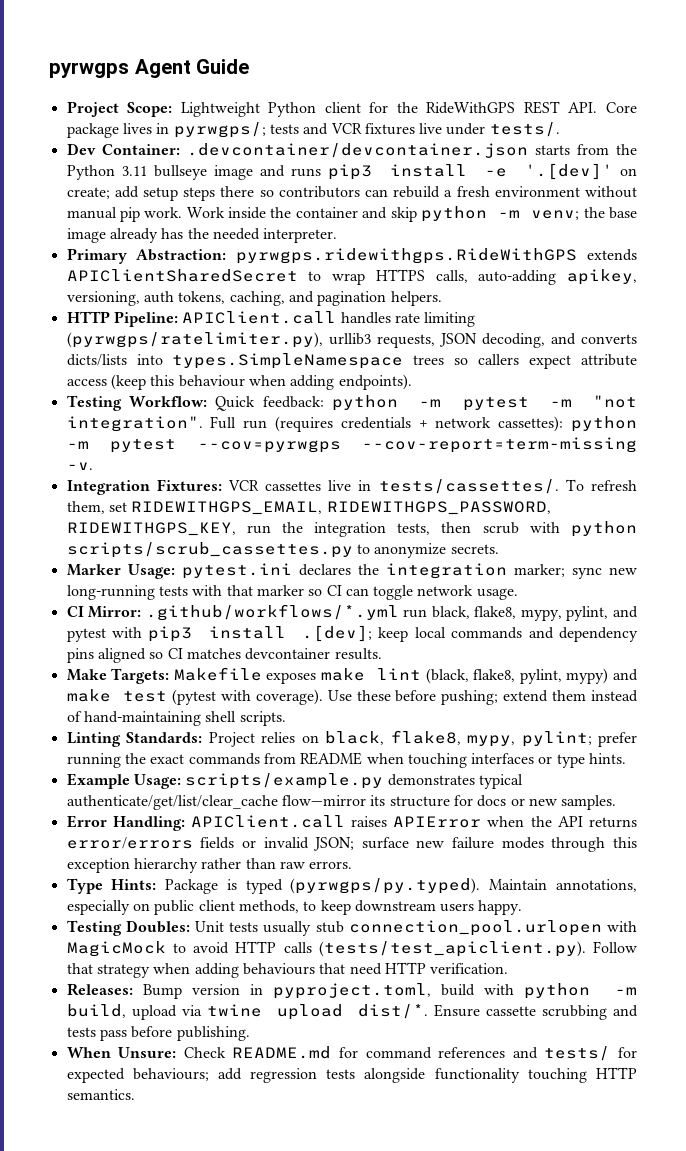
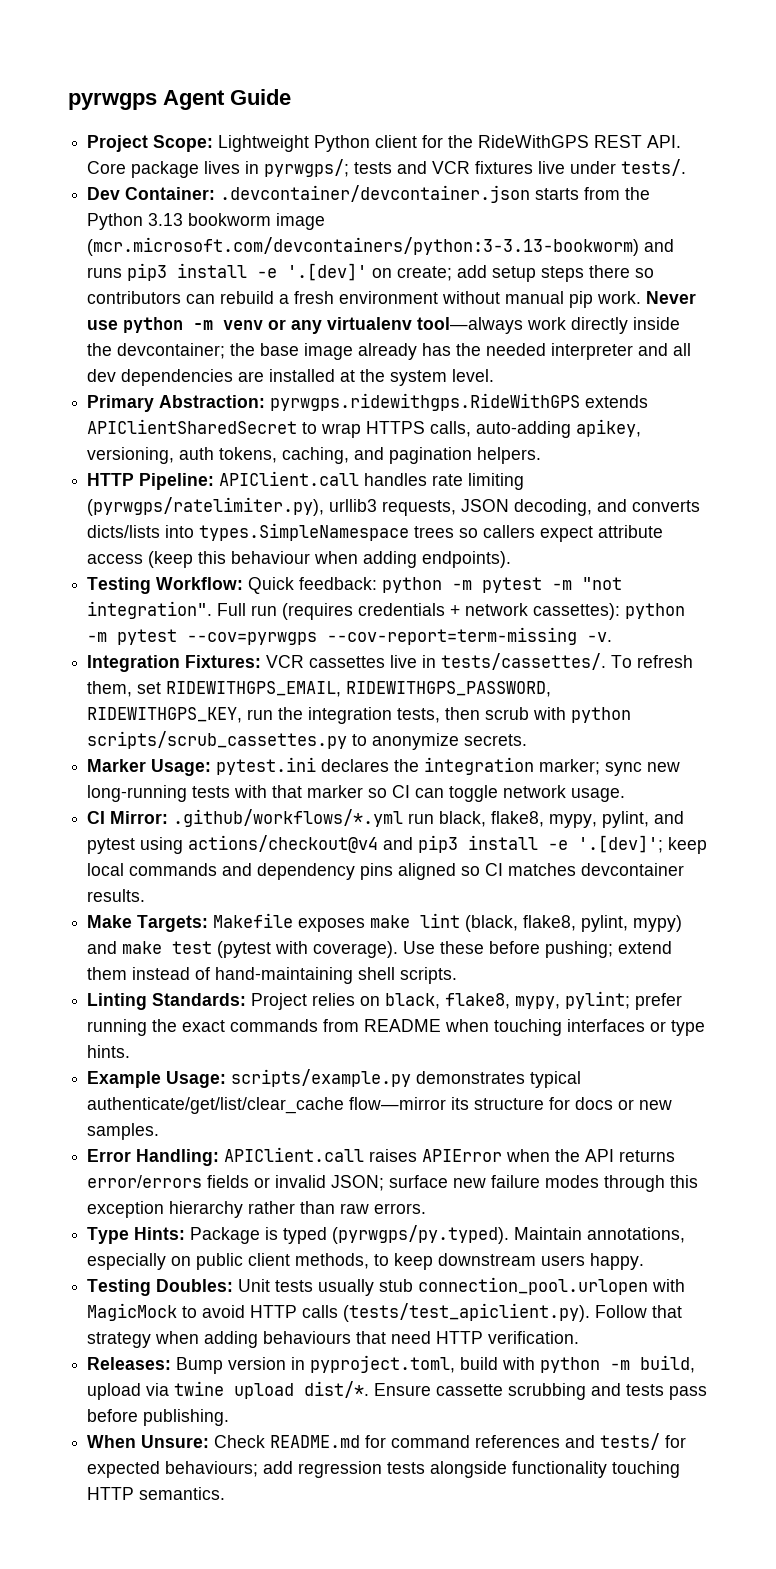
- Dev Container: .devcontainer/devcontainer.json starts from the Python 3.11 bullseye image and runs pip3 install -e '.[dev]' on create; add setup steps there so contributors can rebuild a fresh environment without manual pip work.
+ Dev Container: .devcontainer/devcontainer.json starts from the Python 3.13 bookworm image (mcr.microsoft.com/devcontainers/python:3-3.13-bookworm) and runs pip3 install -e '.[dev]' on create; add setup steps there so contributors can rebuild a fresh environment without manual pip work.
- Work inside the container and skip python -m venv; the base image already has the needed interpreter.
+ Never use python -m venv or any virtualenv tool—always work directly inside the devcontainer; the base image already has the needed interpreter and all dev dependencies are installed at the system level.
- CI Mirror: .github/workflows/*.yml run black, flake8, mypy, pylint, and pytest with pip3 install .[dev]; keep local commands and dependency pins aligned so CI matches devcontainer results.
+ CI Mirror: .github/workflows/*.yml run black, flake8, mypy, pylint, and pytest using actions/checkout@v4 and pip3 install -e '.[dev]'; keep local commands and dependency pins aligned so CI matches devcontainer results.

